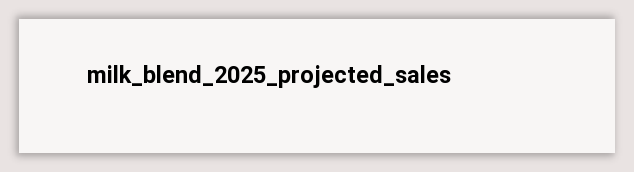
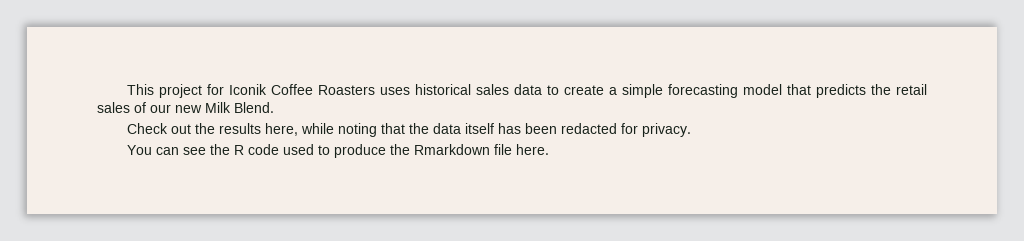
- milk_blend_2025_projected_sales
+ This project for Iconik Coffee Roasters uses historical sales data to create a simple forecasting model that predicts the retail sales of our new Milk Blend.
+ Check out the results here, while noting that the data itself has been redacted for privacy.
+ You can see the R code used to produce the Rmarkdown file here.

